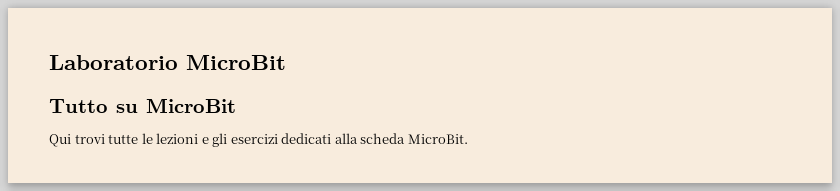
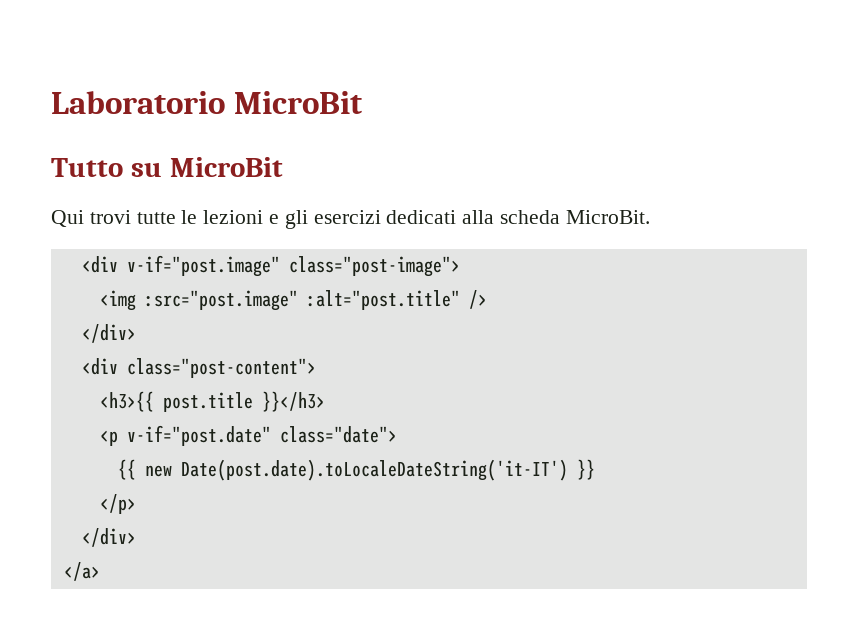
+ <div v-if="post.image" class="post-image">
+ <img :src="post.image" :alt="post.title" />
+ </div>
+ <div class="post-content">
+ <h3>{{ post.title }}</h3>
+ <p v-if="post.date" class="date">
+ {{ new Date(post.date).toLocaleDateString('it-IT') }}
+ </p>
+ </div>
+ </a>

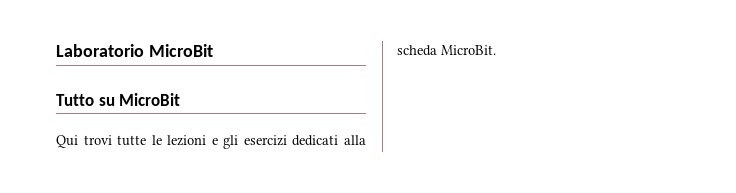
- <div v-if="post.image" class="post-image">
- <img :src="post.image" :alt="post.title" />
- </div>
- <div class="post-content">
- <h3>{{ post.title }}</h3>
- <p v-if="post.date" class="date">
- {{ new Date(post.date).toLocaleDateString('it-IT') }}
- </p>
- </div>
- </a>

